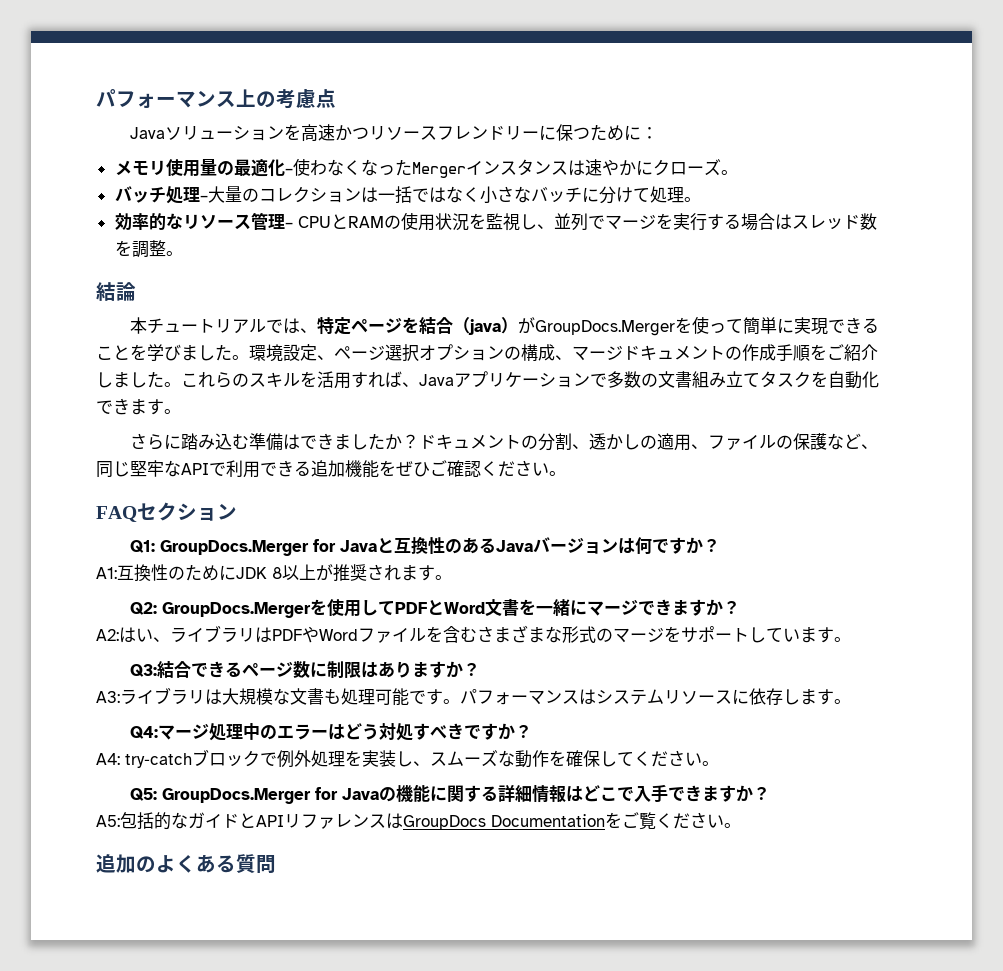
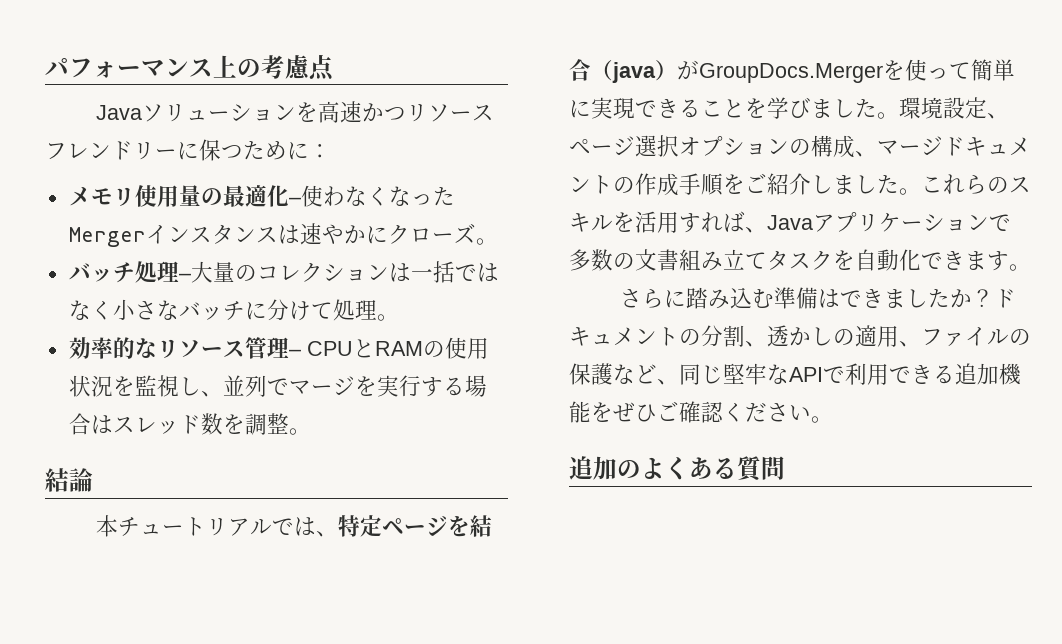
- FAQセクション
- Q1: GroupDocs.Merger for Javaと互換性のあるJavaバージョンは何ですか？
- A1:互換性のためにJDK 8以上が推奨されます。
- Q2: GroupDocs.Mergerを使用してPDFとWord文書を一緒にマージできますか？
- A2:はい、ライブラリはPDFやWordファイルを含むさまざまな形式のマージをサポートしています。
- Q3:結合できるページ数に制限はありますか？
- A3:ライブラリは大規模な文書も処理可能です。パフォーマンスはシステムリソースに依存します。
- Q4:マージ処理中のエラーはどう対処すべきですか？
- A4: try‑catchブロックで例外処理を実装し、スムーズな動作を確保してください。
- Q5: GroupDocs.Merger for Javaの機能に関する詳細情報はどこで入手できますか？
- A5:包括的なガイドとAPIリファレンスはGroupDocs Documentationをご覧ください。

